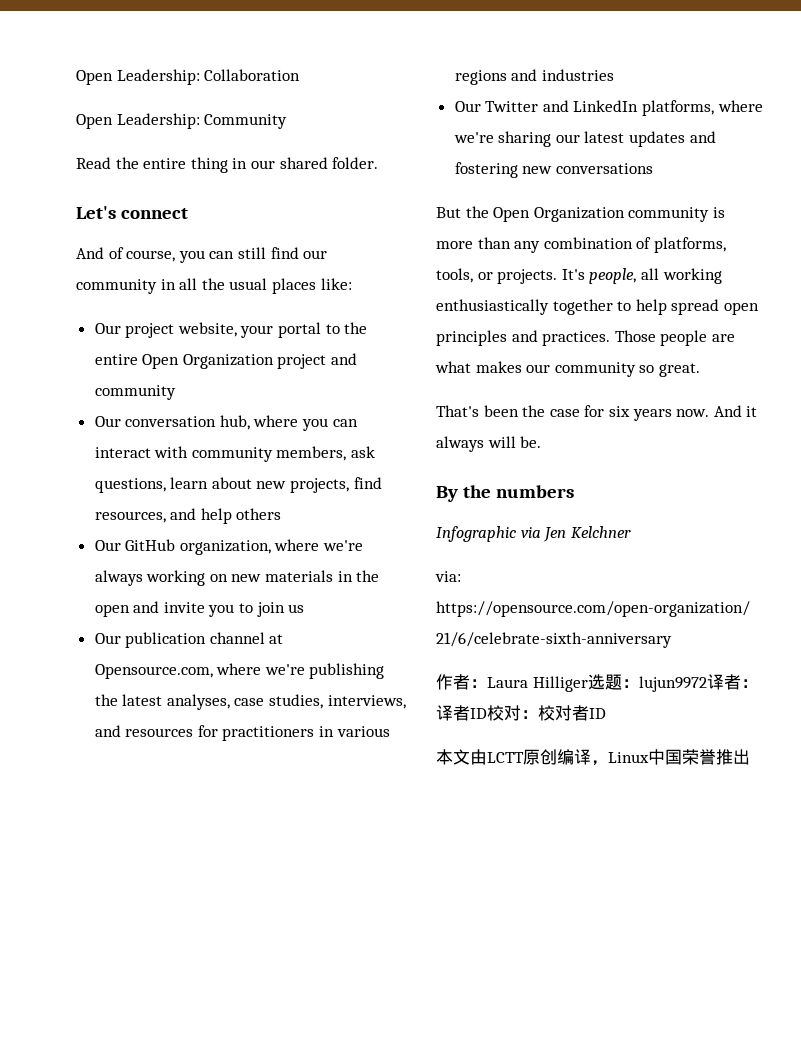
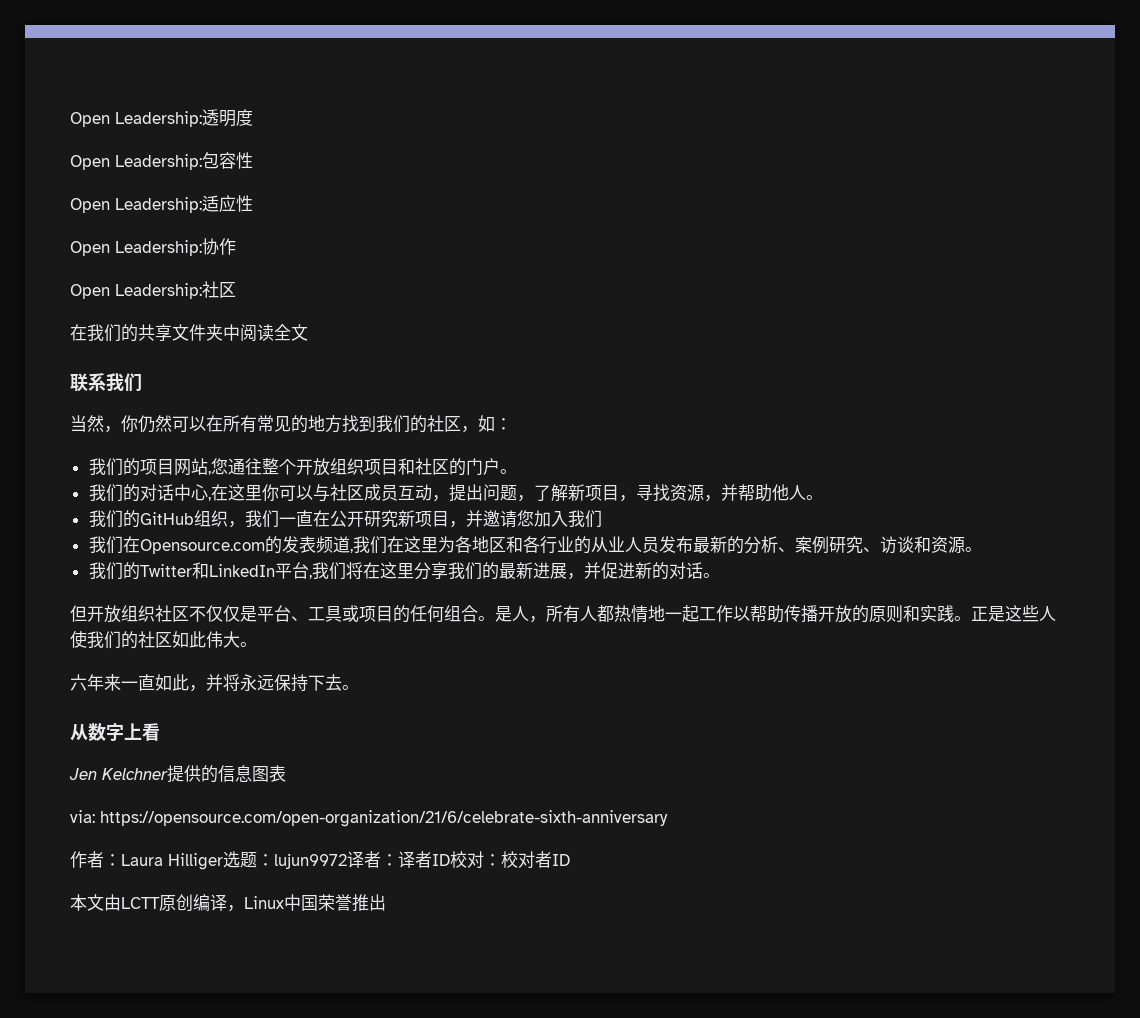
- Open Leadership: Collaboration
- Open Leadership: Community
- Read the entire thing in our shared folder.
- Let's connect
- And of course, you can still find our community in all the usual places like:
- Our project website, your portal to the entire Open Organization project and community
- Our conversation hub, where you can interact with community members, ask questions, learn about new projects, find resources, and help others
- Our GitHub organization, where we're always working on new materials in the open and invite you to join us
- Our publication channel at Opensource.com, where we're publishing the latest analyses, case studies, interviews, and resources for practitioners in various regions and industries
- Our Twitter and LinkedIn platforms, where we're sharing our latest updates and fostering new conversations
- But the Open Organization community is more than any combination of platforms, tools, or projects. It's people, all working enthusiastically together to help spread open principles and practices. Those people are what makes our community so great.
- That's been the case for six years now. And it always will be.
- By the numbers
- Infographic via Jen Kelchner
+ Open Leadership:透明度
+ Open Leadership:包容性
+ Open Leadership:适应性
+ Open Leadership:协作
+ Open Leadership:社区
+ 在我们的共享文件夹中阅读全文
+ 联系我们
+ 当然，你仍然可以在所有常见的地方找到我们的社区，如：
+ 我们的项目网站,您通往整个开放组织项目和社区的门户。
+ 我们的对话中心,在这里你可以与社区成员互动，提出问题，了解新项目，寻找资源，并帮助他人。
+ 我们的GitHub组织，我们一直在公开研究新项目，并邀请您加入我们
+ 我们在Opensource.com的发表频道,我们在这里为各地区和各行业的从业人员发布最新的分析、案例研究、访谈和资源。
+ 我们的Twitter和LinkedIn平台,我们将在这里分享我们的最新进展，并促进新的对话。
+ 但开放组织社区不仅仅是平台、工具或项目的任何组合。是人，所有人都热情地一起工作以帮助传播开放的原则和实践。正是这些人使我们的社区如此伟大。
+ 六年来一直如此，并将永远保持下去。
+ 从数字上看
+ Jen Kelchner提供的信息图表

